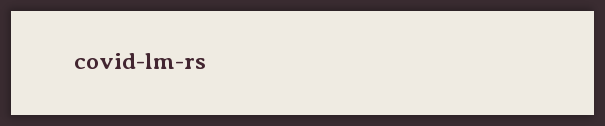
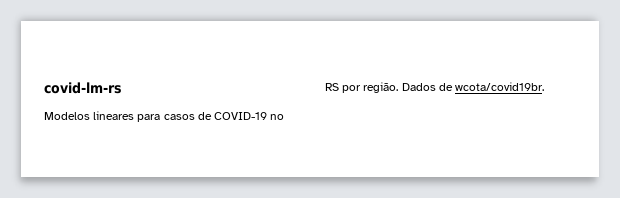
+ Modelos lineares para casos de COVID-19 no RS por região. Dados de wcota/covid19br.

